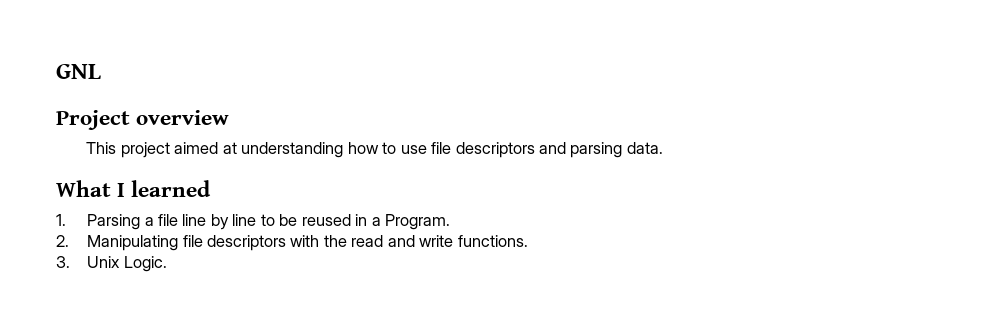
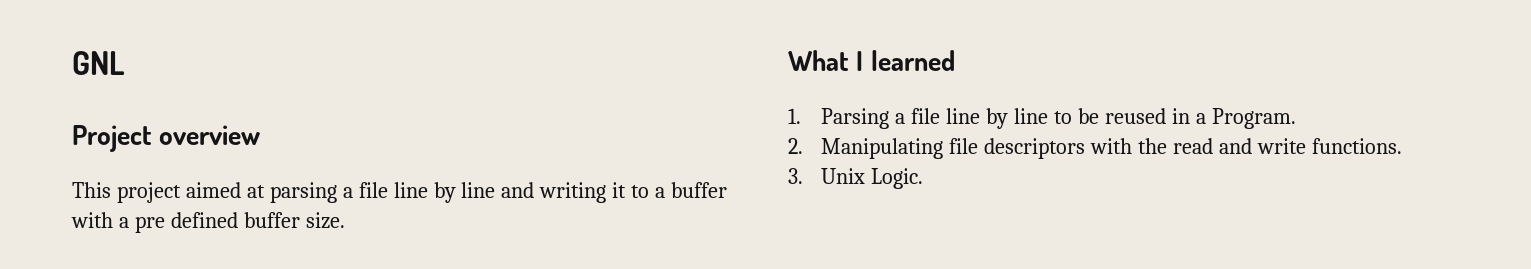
- This project aimed at understanding how to use file descriptors and parsing data.
+ This project aimed at parsing a file line by line and writing it to a buffer with a pre defined buffer size.

